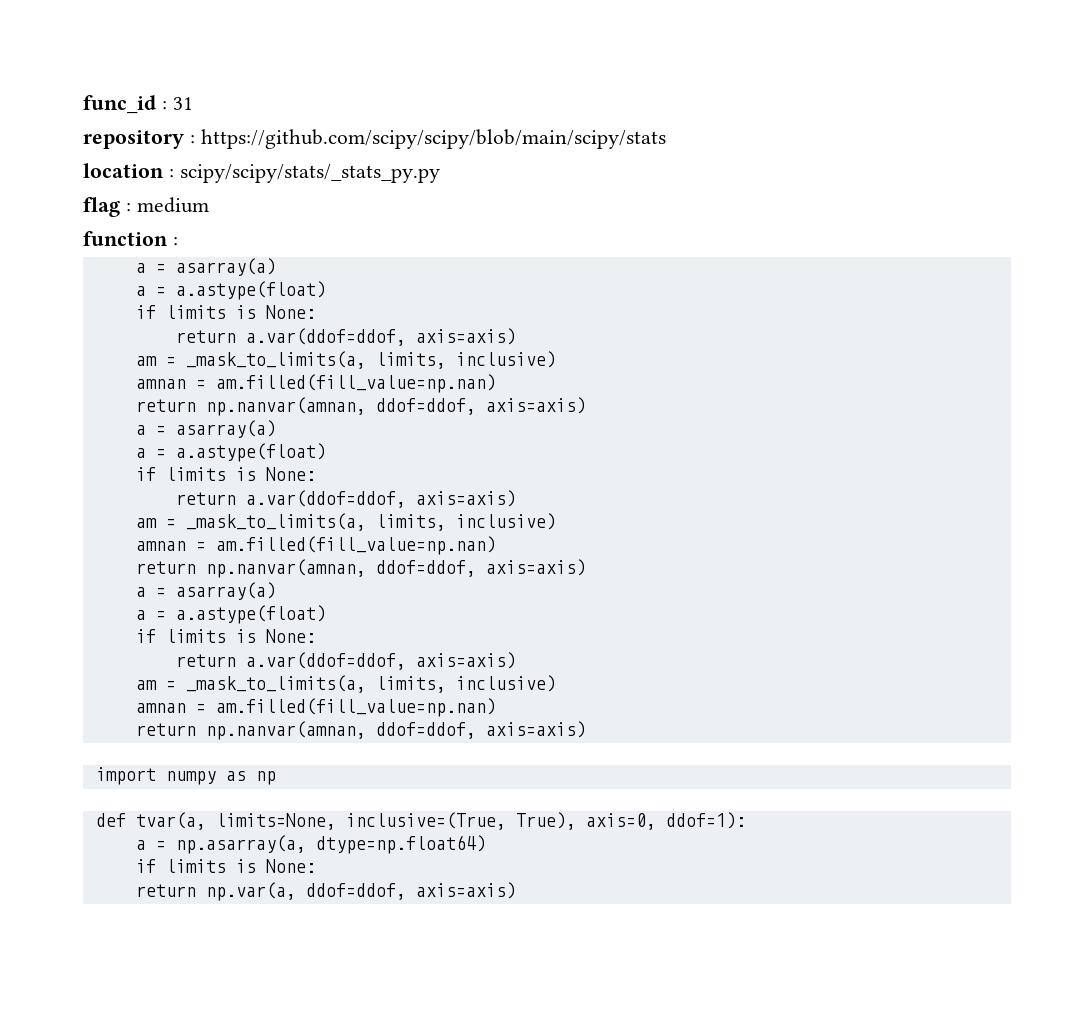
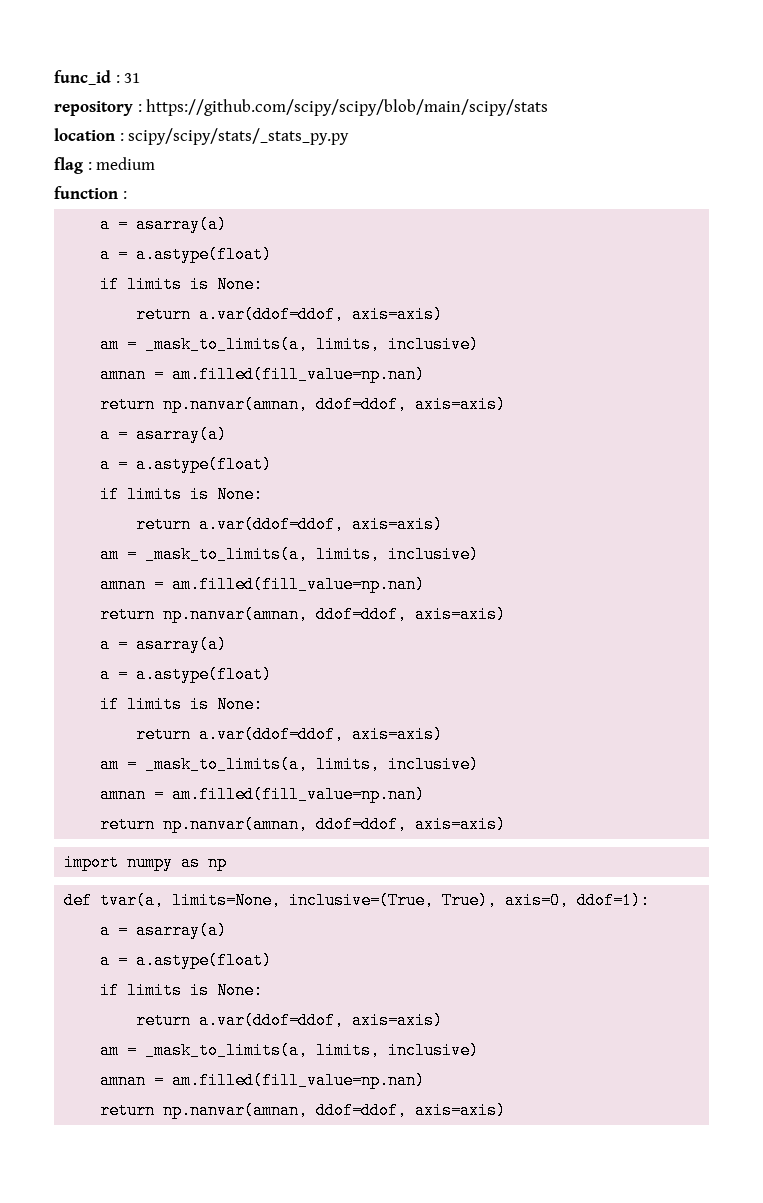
  def tvar(a, limits=None, inclusive=(True, True), axis=0, ddof=1):
- a = np.asarray(a, dtype=np.float64)
+ a = asarray(a)
+ a = a.astype(float)
  if limits is None:
- return np.var(a, ddof=ddof, axis=axis)
+ return a.var(ddof=ddof, axis=axis)
+ am = _mask_to_limits(a, limits, inclusive)
+ amnan = am.filled(fill_value=np.nan)
+ return np.nanvar(amnan, ddof=ddof, axis=axis)

